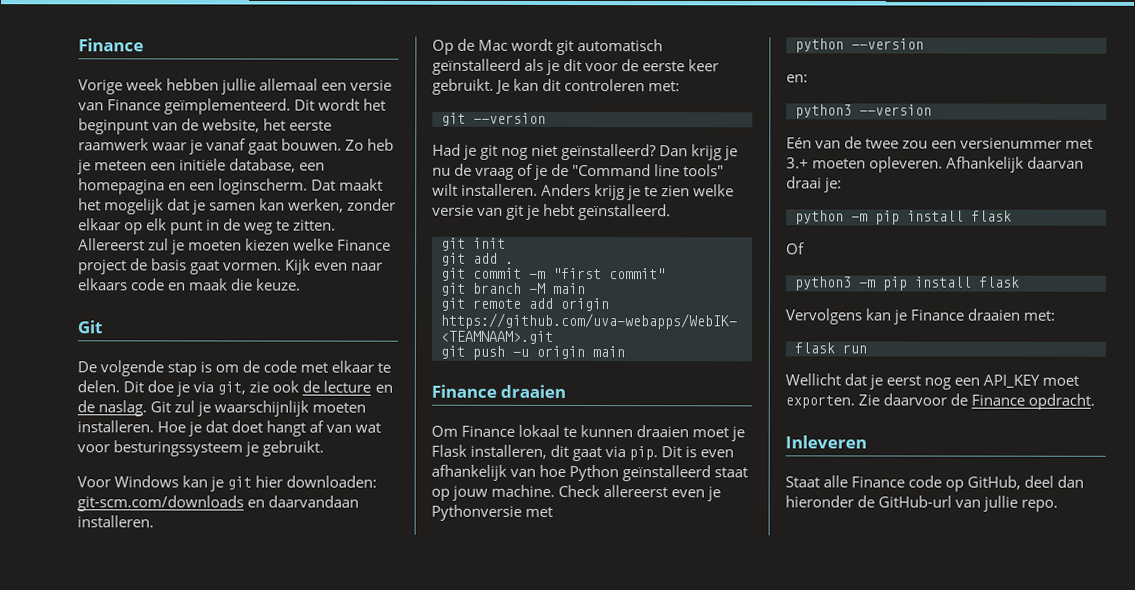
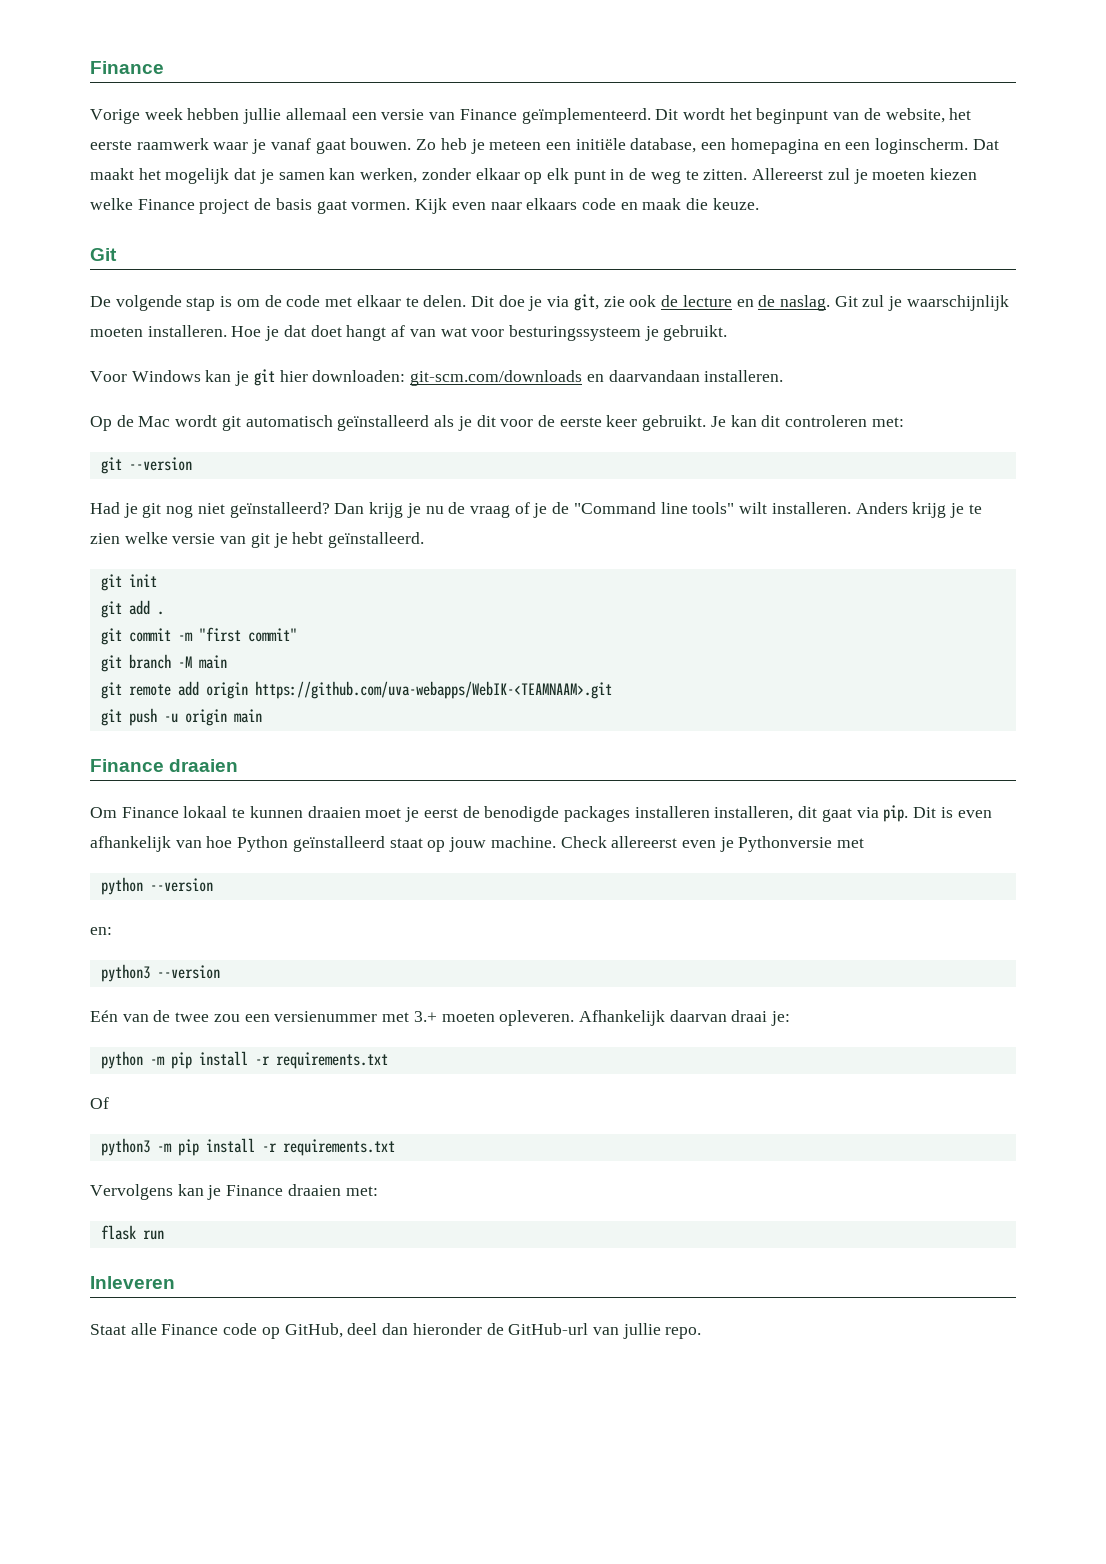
- Om Finance lokaal te kunnen draaien moet je Flask installeren, dit gaat via pip.
+ Om Finance lokaal te kunnen draaien moet je eerst de benodigde packages installeren installeren, dit gaat via pip.
- python -m pip install flask
+ python -m pip install -r requirements.txt
- python3 -m pip install flask
+ python3 -m pip install -r requirements.txt
- Wellicht dat je eerst nog een API_KEY moet exporten. Zie daarvoor de Finance opdracht.

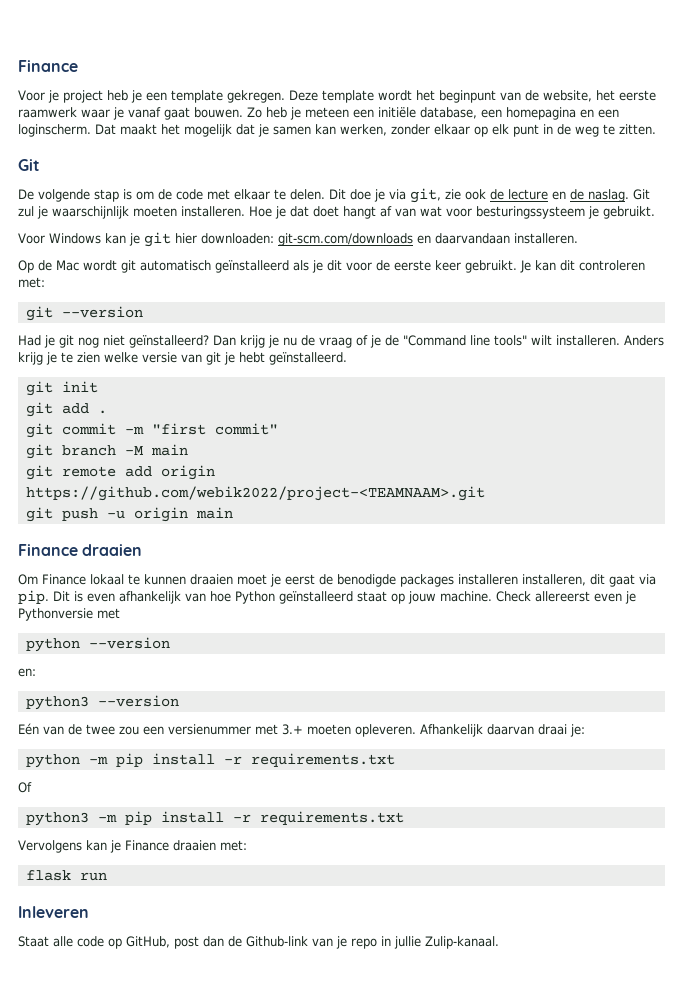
- Vorige week hebben jullie allemaal een versie van Finance geïmplementeerd. Dit wordt het beginpunt van de website, het eerste raamwerk waar je vanaf gaat bouwen.
+ Voor je project heb je een template gekregen. Deze template wordt het beginpunt van de website, het eerste raamwerk waar je vanaf gaat bouwen.
- Allereerst zul je moeten kiezen welke Finance project de basis gaat vormen. Kijk even naar elkaars code en maak die keuze.
- git remote add origin https://github.com/uva-webapps/WebIK-<TEAMNAAM>.git
+ git remote add origin https://github.com/webik2022/project-<TEAMNAAM>.git
- Staat alle Finance code op GitHub, deel dan hieronder de GitHub-url van jullie repo.
+ Staat alle code op GitHub, post dan de Github-link van je repo in jullie Zulip-kanaal.

